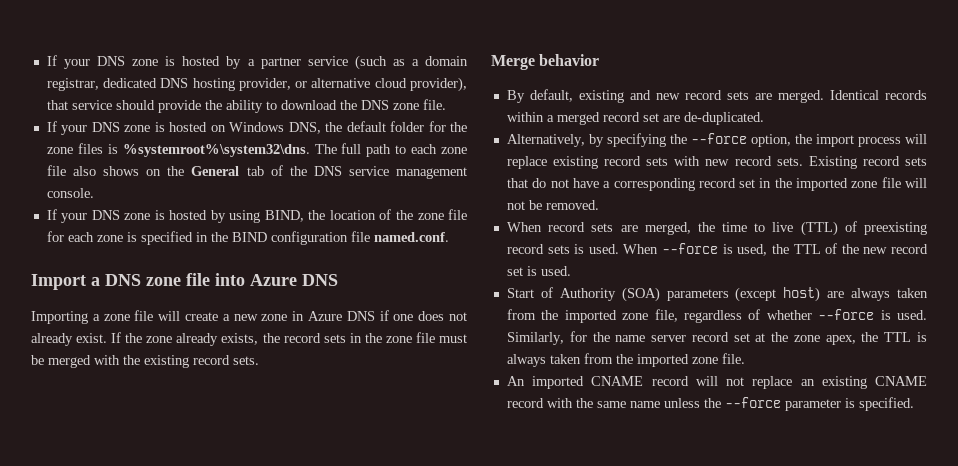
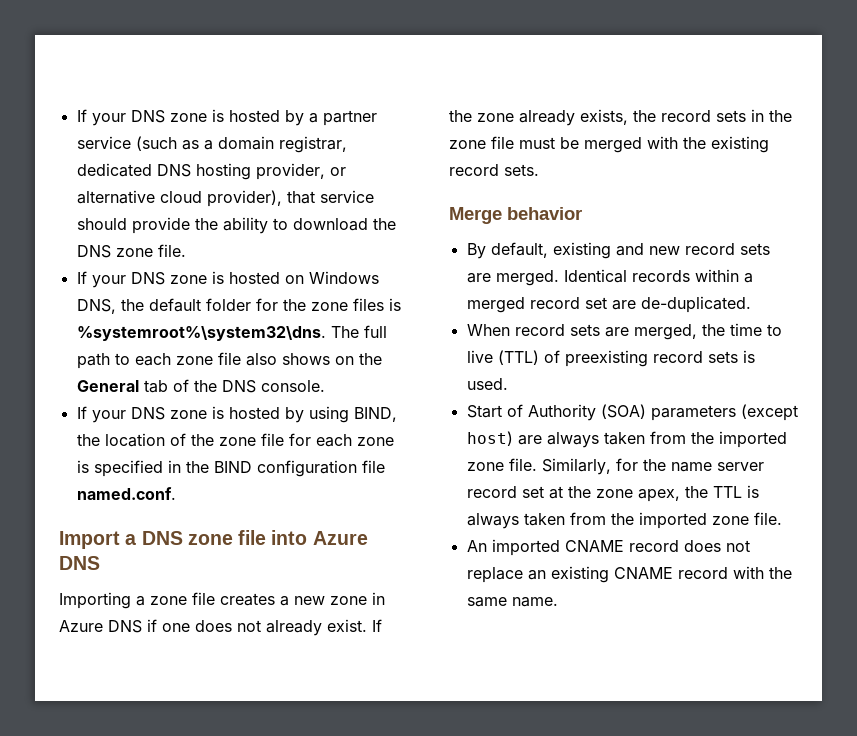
- The full path to each zone file also shows on the General tab of the DNS service management console.
+ The full path to each zone file also shows on the General tab of the DNS console.
- Importing a zone file will create a new zone in Azure DNS if one does not already exist.
+ Importing a zone file creates a new zone in Azure DNS if one does not already exist.
- Alternatively, by specifying the --force option, the import process will replace existing record sets with new record sets. Existing record sets that do not have a corresponding record set in the imported zone file will not be removed.
- When --force is used, the TTL of the new record set is used.
- Start of Authority (SOA) parameters (except host) are always taken from the imported zone file, regardless of whether --force is used.
+ Start of Authority (SOA) parameters (except host) are always taken from the imported zone file.
- An imported CNAME record will not replace an existing CNAME record with the same name unless the --force parameter is specified.
+ An imported CNAME record does not replace an existing CNAME record with the same name.

